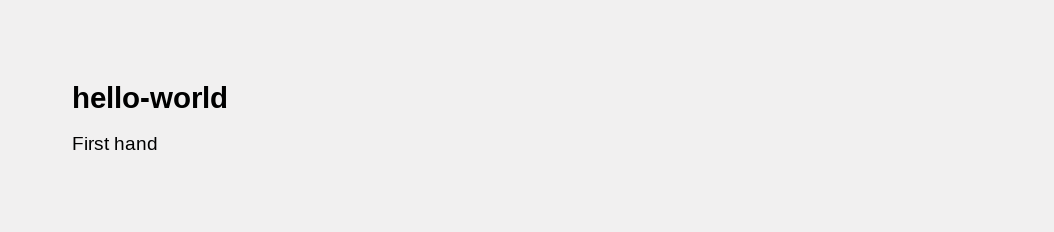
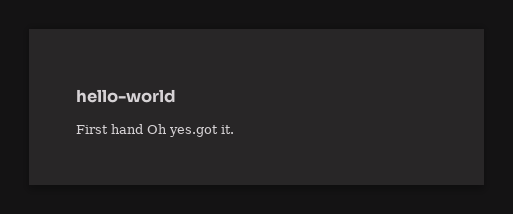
- First hand
+ First hand Oh yes.got it.

